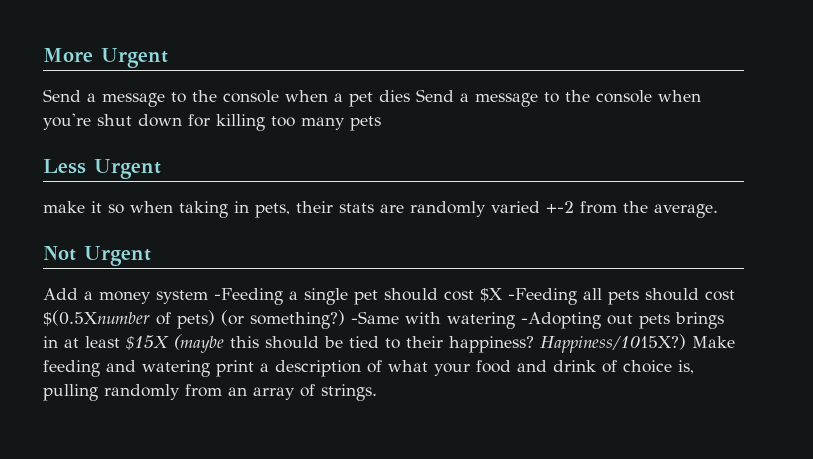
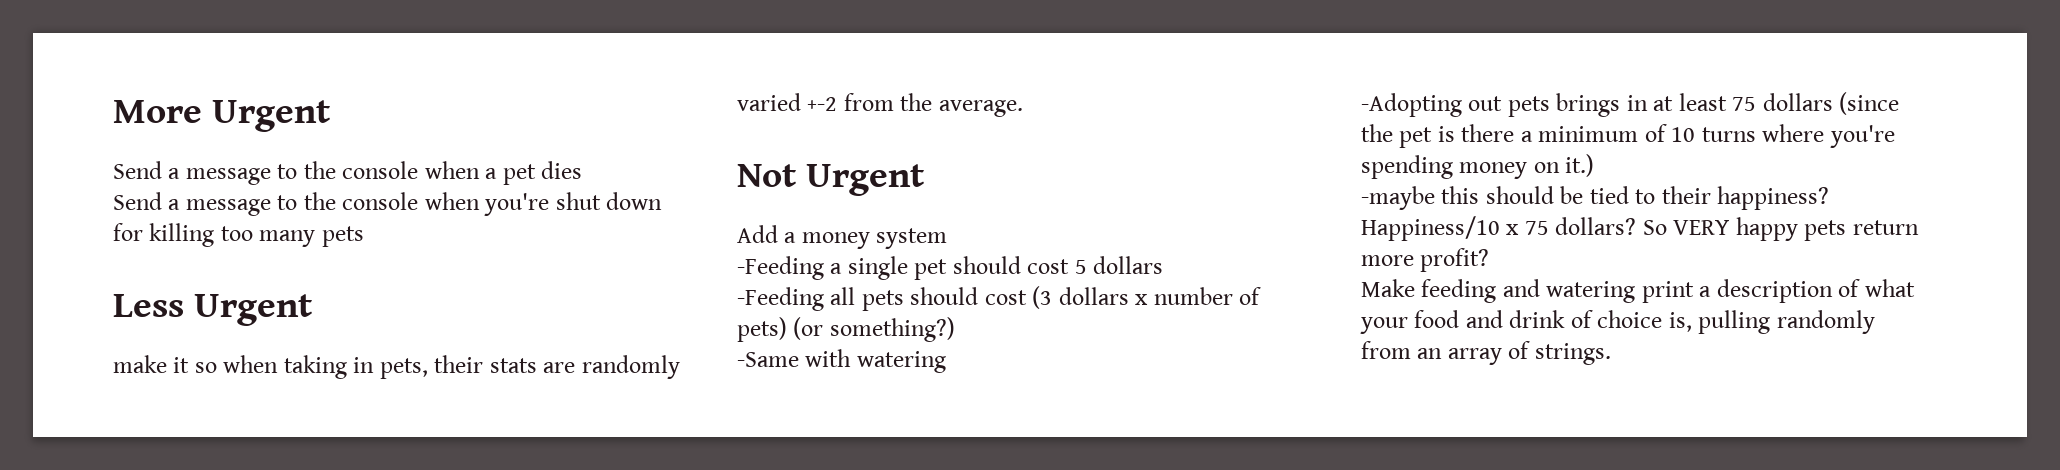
- Send a message to the console when a pet dies Send a message to the console when you're shut down for killing too many pets
+ Send a message to the console when a pet dies
+ Send a message to the console when you're shut down for killing too many pets
- Add a money system -Feeding a single pet should cost $X -Feeding all pets should cost $(0.5Xnumber of pets) (or something?) -Same with watering -Adopting out pets brings in at least $15X (maybe this should be tied to their happiness?
+ Add a money system
+ -Feeding a single pet should cost 5 dollars
+ -Feeding all pets should cost (3 dollars x number of pets) (or something?)
+ -Same with watering
+ -Adopting out pets brings in at least 75 dollars (since the pet is there a minimum of 10 turns where you're spending money on it.)
+ -maybe this should be tied to their happiness?
- Happiness/1015X?) Make feeding and watering print a description of what your food and drink of choice is, pulling randomly from an array of strings.
+ Happiness/10 x 75 dollars? So VERY happy pets return more profit?
+ Make feeding and watering print a description of what your food and drink of choice is, pulling randomly from an array of strings.

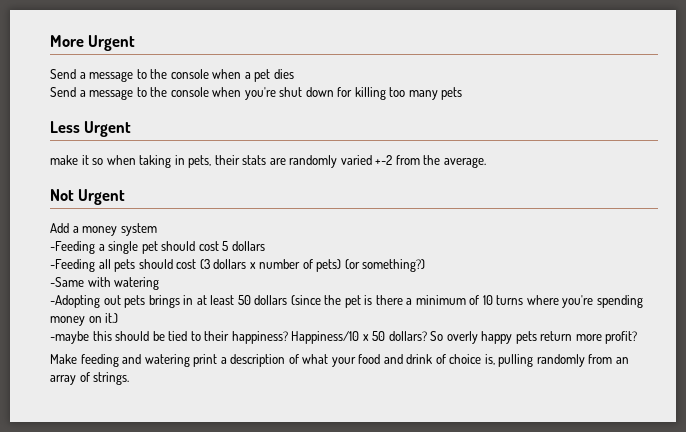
- -Adopting out pets brings in at least 75 dollars (since the pet is there a minimum of 10 turns where you're spending money on it.)
+ -Adopting out pets brings in at least 50 dollars (since the pet is there a minimum of 10 turns where you're spending money on it.)
- Happiness/10 x 75 dollars?
+ Happiness/10 x 50 dollars?
- So VERY happy pets return more profit?
+ So overly happy pets return more profit?

